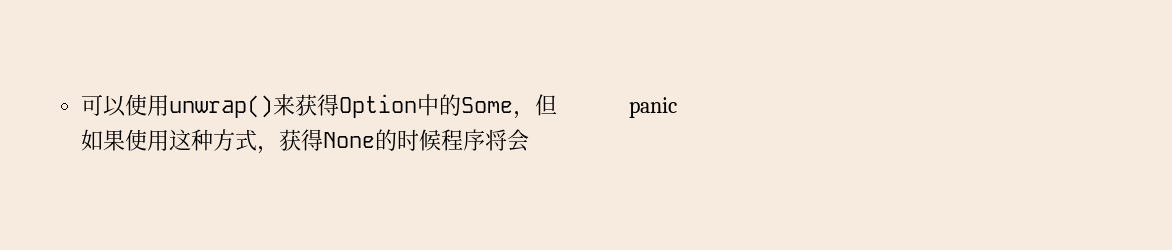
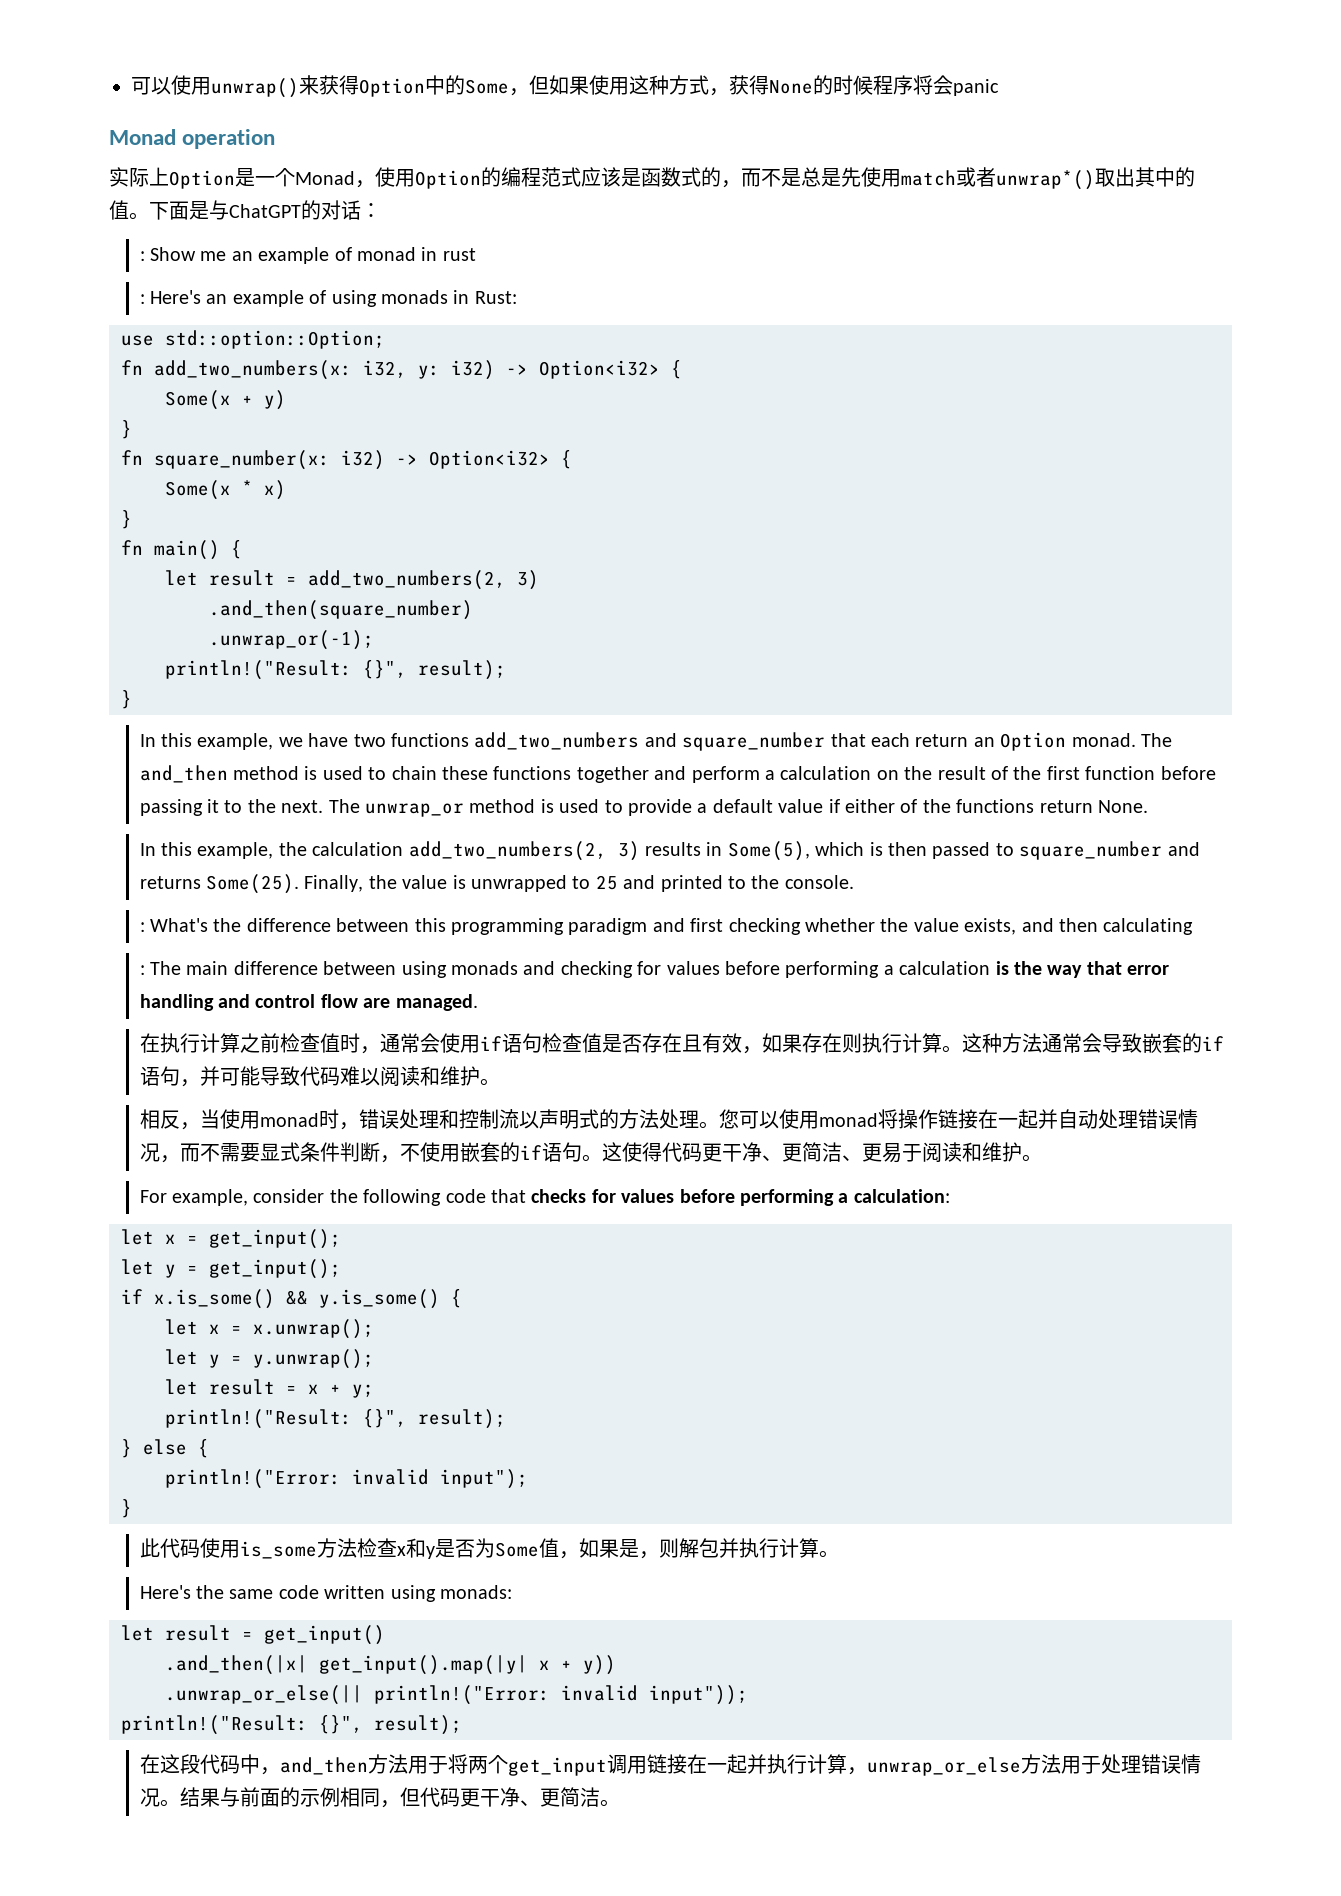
+ Monad operation
+ 实际上Option是一个Monad，使用Option的编程范式应该是函数式的，而不是总是先使用match或者unwrap*()取出其中的值。下面是与ChatGPT的对话：
+ : Show me an example of monad in rust
+ : Here's an example of using monads in Rust:
+ use std::option::Option;
+ fn add_two_numbers(x: i32, y: i32) -> Option<i32> {
+ Some(x + y)
+ }
+ fn square_number(x: i32) -> Option<i32> {
+ Some(x * x)
+ }
+ fn main() {
+ let result = add_two_numbers(2, 3)
+ .and_then(square_number)
+ .unwrap_or(-1);
+ println!("Result: {}", result);
+ }
+ In this example, we have two functions add_two_numbers and square_number that each return an Option monad. The and_then method is used to chain these functions together and perform a calculation on the result of the first function before passing it to the next. The unwrap_or method is used to provide a default value if either of the functions return None.
+ In this example, the calculation add_two_numbers(2, 3) results in Some(5), which is then passed to square_number and returns Some(25). Finally, the value is unwrapped to 25 and printed to the console.
+ : What's the difference between this programming paradigm and first checking whether the value exists, and then calculating
+ : The main difference between using monads and checking for values before performing a calculation is the way that error handling and control flow are managed.
+ 在执行计算之前检查值时，通常会使用if语句检查值是否存在且有效，如果存在则执行计算。这种方法通常会导致嵌套的if语句，并可能导致代码难以阅读和维护。
+ 相反，当使用monad时，错误处理和控制流以声明式的方法处理。您可以使用monad将操作链接在一起并自动处理错误情况，而不需要显式条件判断，不使用嵌套的if语句。这使得代码更干净、更简洁、更易于阅读和维护。
+ For example, consider the following code that checks for values before performing a calculation:
+ let x = get_input();
+ let y = get_input();
+ if x.is_some() && y.is_some() {
+ let x = x.unwrap();
+ let y = y.unwrap();
+ let result = x + y;
+ println!("Result: {}", result);
+ } else {
+ println!("Error: invalid input");
+ }
+ 此代码使用is_some方法检查x和y是否为Some值，如果是，则解包并执行计算。
+ Here's the same code written using monads:
+ let result = get_input()
+ .and_then(|x| get_input().map(|y| x + y))
+ .unwrap_or_else(|| println!("Error: invalid input"));
+ println!("Result: {}", result);
+ 在这段代码中，and_then方法用于将两个get_input调用链接在一起并执行计算，unwrap_or_else方法用于处理错误情况。结果与前面的示例相同，但代码更干净、更简洁。

